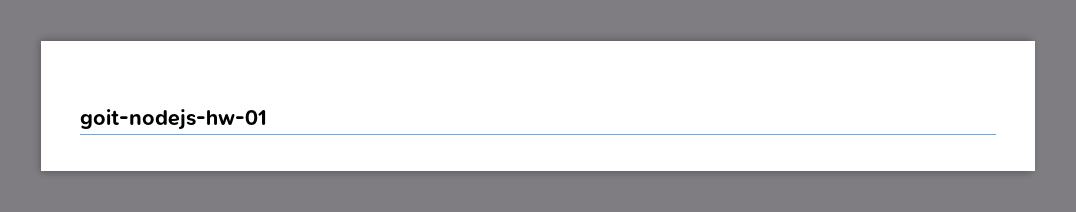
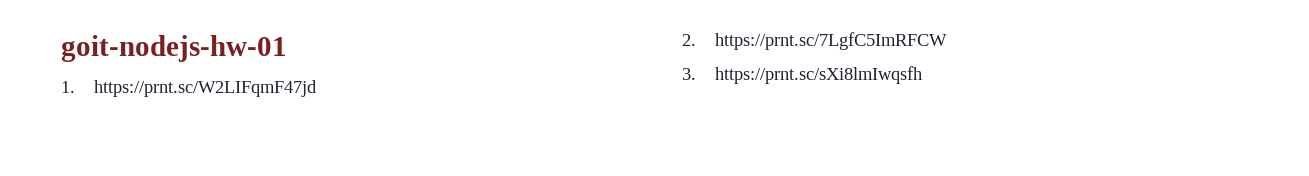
+ 1. https://prnt.sc/W2LIFqmF47jd
+ 2. https://prnt.sc/7LgfC5ImRFCW
+ 3. https://prnt.sc/sXi8lmIwqsfh

